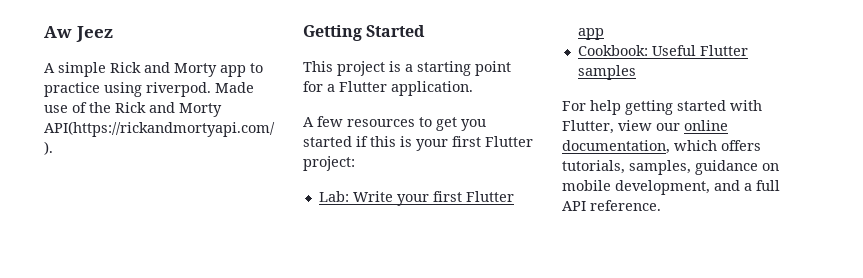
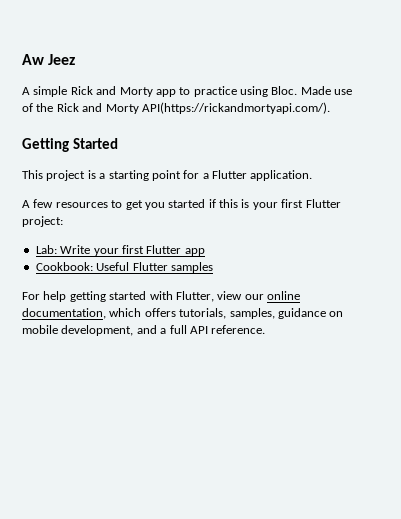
- A simple Rick and Morty app to practice using riverpod.
+ A simple Rick and Morty app to practice using Bloc.

